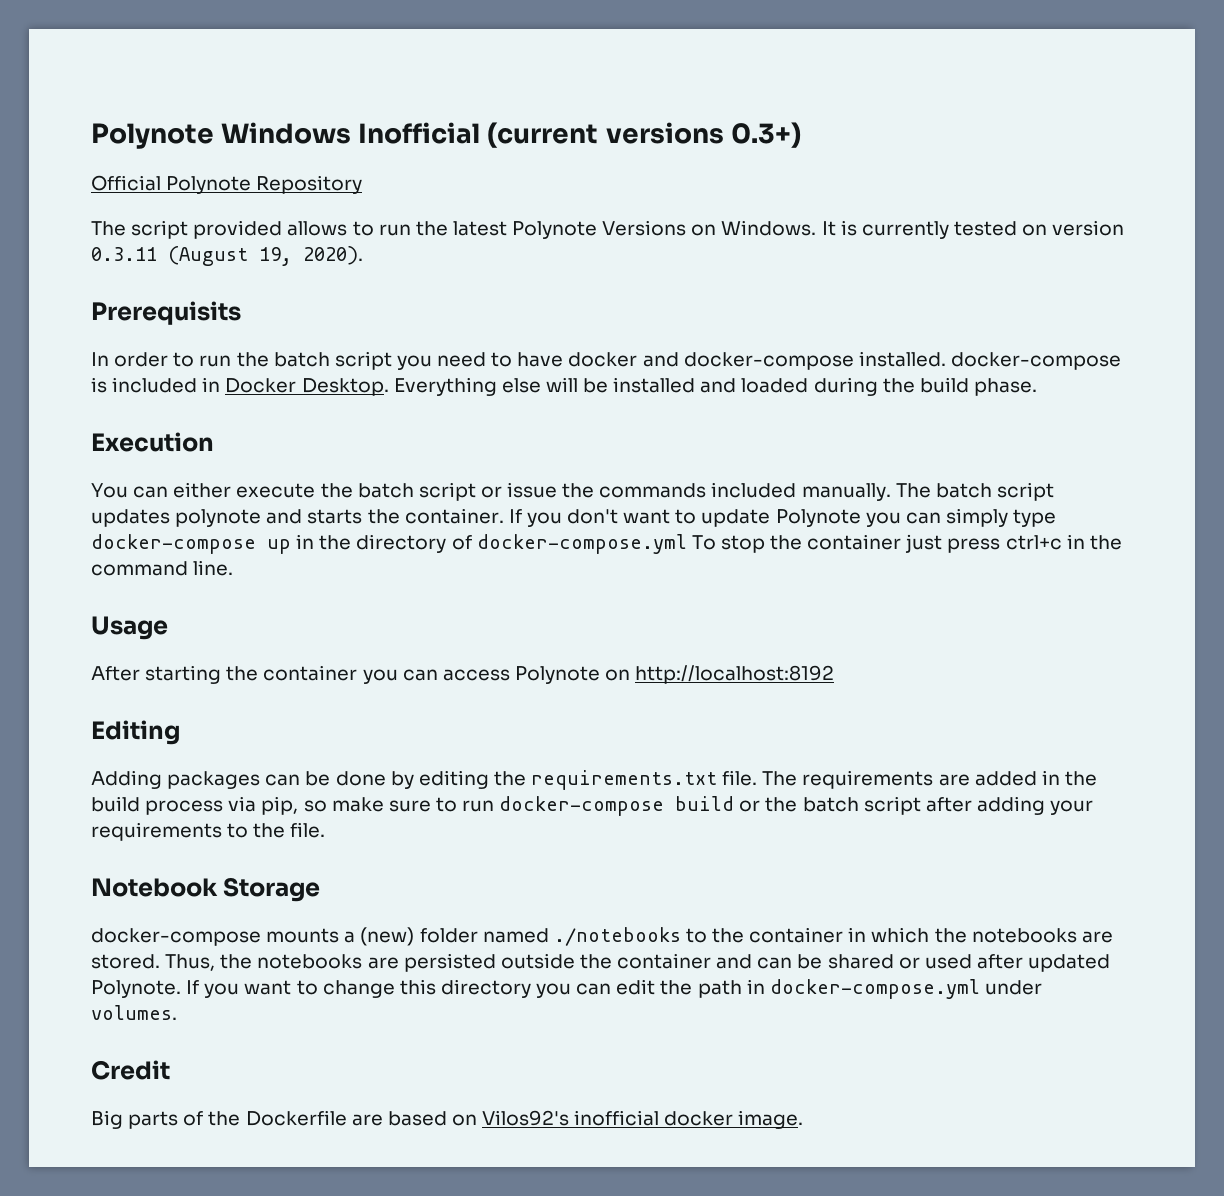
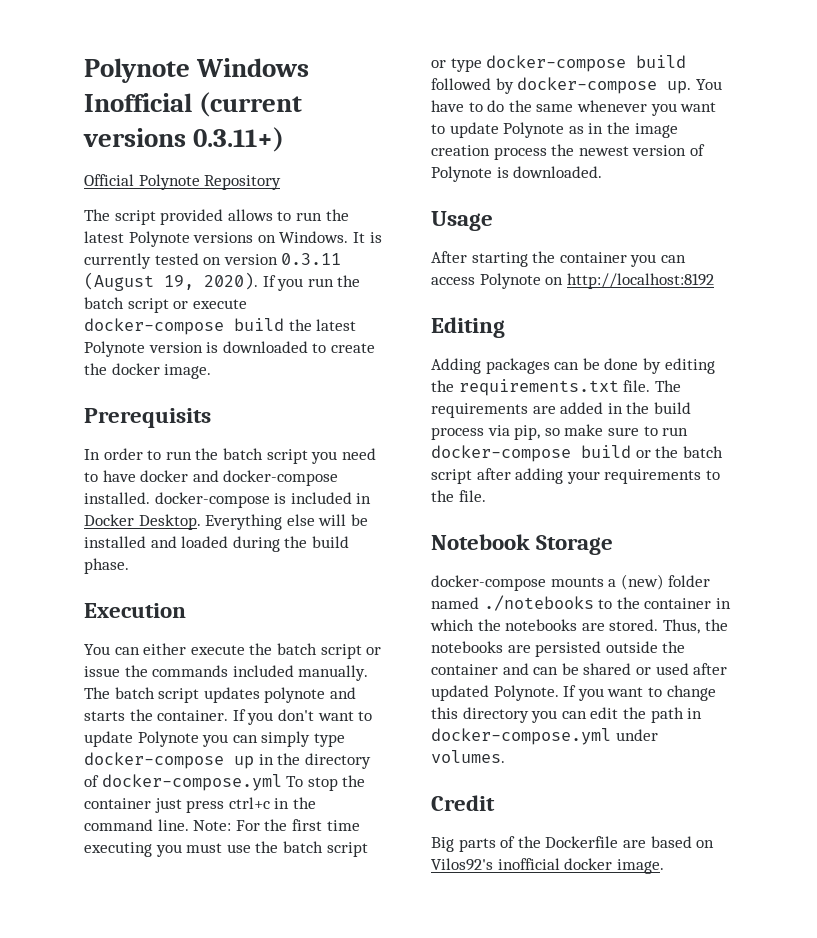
- Polynote Windows Inofficial (current versions 0.3+)
+ Polynote Windows Inofficial (current versions 0.3.11+)
- The script provided allows to run the latest Polynote Versions on Windows.
+ The script provided allows to run the latest Polynote versions on Windows.
+ If you run the batch script or execute docker-compose build the latest Polynote version is downloaded to create the docker image.
+ Note: For the first time executing you must use the batch script or type docker-compose build followed by docker-compose up. You have to do the same whenever you want to update Polynote as in the image creation process the newest version of Polynote is downloaded.

